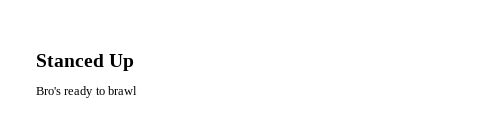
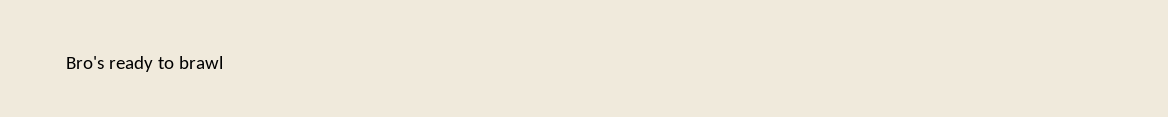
- Stanced Up

